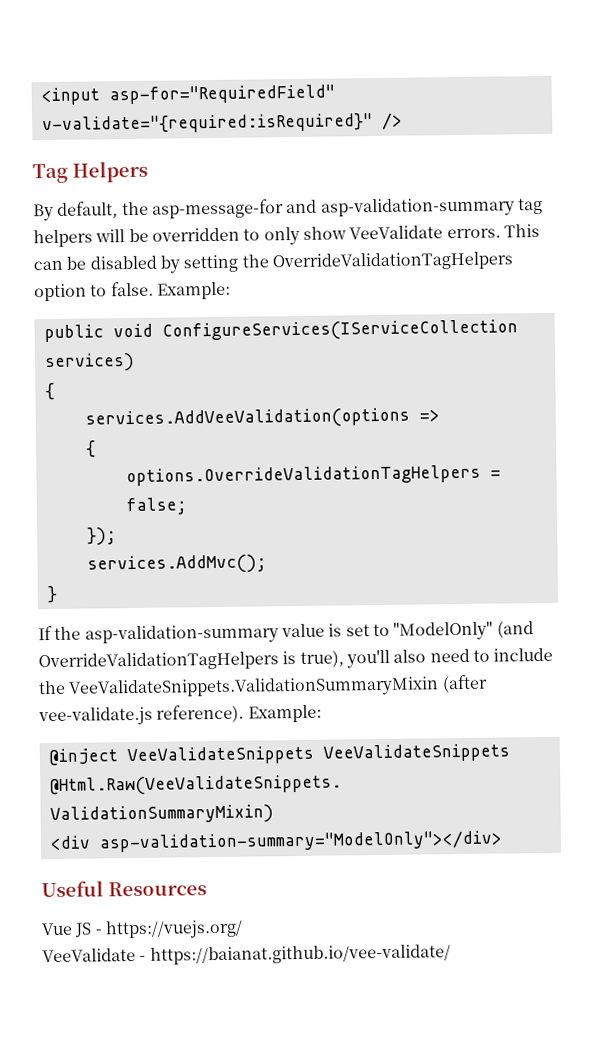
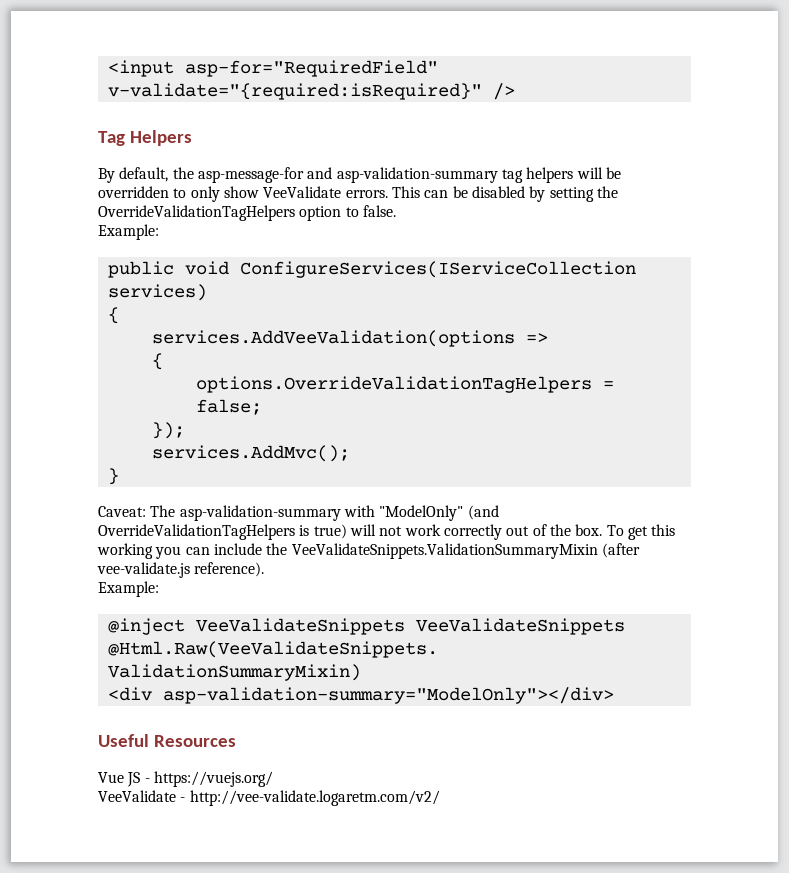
- This can be disabled by setting the OverrideValidationTagHelpers option to false. Example:
+ This can be disabled by setting the OverrideValidationTagHelpers option to false.
+ Example:
- If the asp-validation-summary value is set to "ModelOnly" (and OverrideValidationTagHelpers is true), you'll also need to include the VeeValidateSnippets.ValidationSummaryMixin (after vee-validate.js reference). Example:
+ Caveat: The asp-validation-summary with "ModelOnly" (and OverrideValidationTagHelpers is true) will not work correctly out of the box. To get this working you can include the VeeValidateSnippets.ValidationSummaryMixin (after vee-validate.js reference).
+ Example:
- VeeValidate - https://baianat.github.io/vee-validate/
+ VeeValidate - http://vee-validate.logaretm.com/v2/

